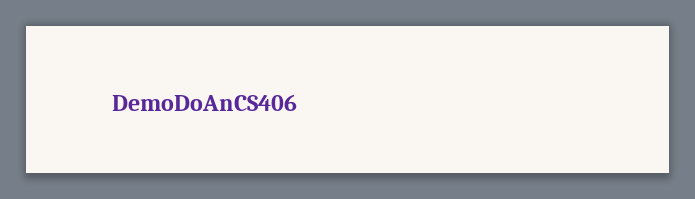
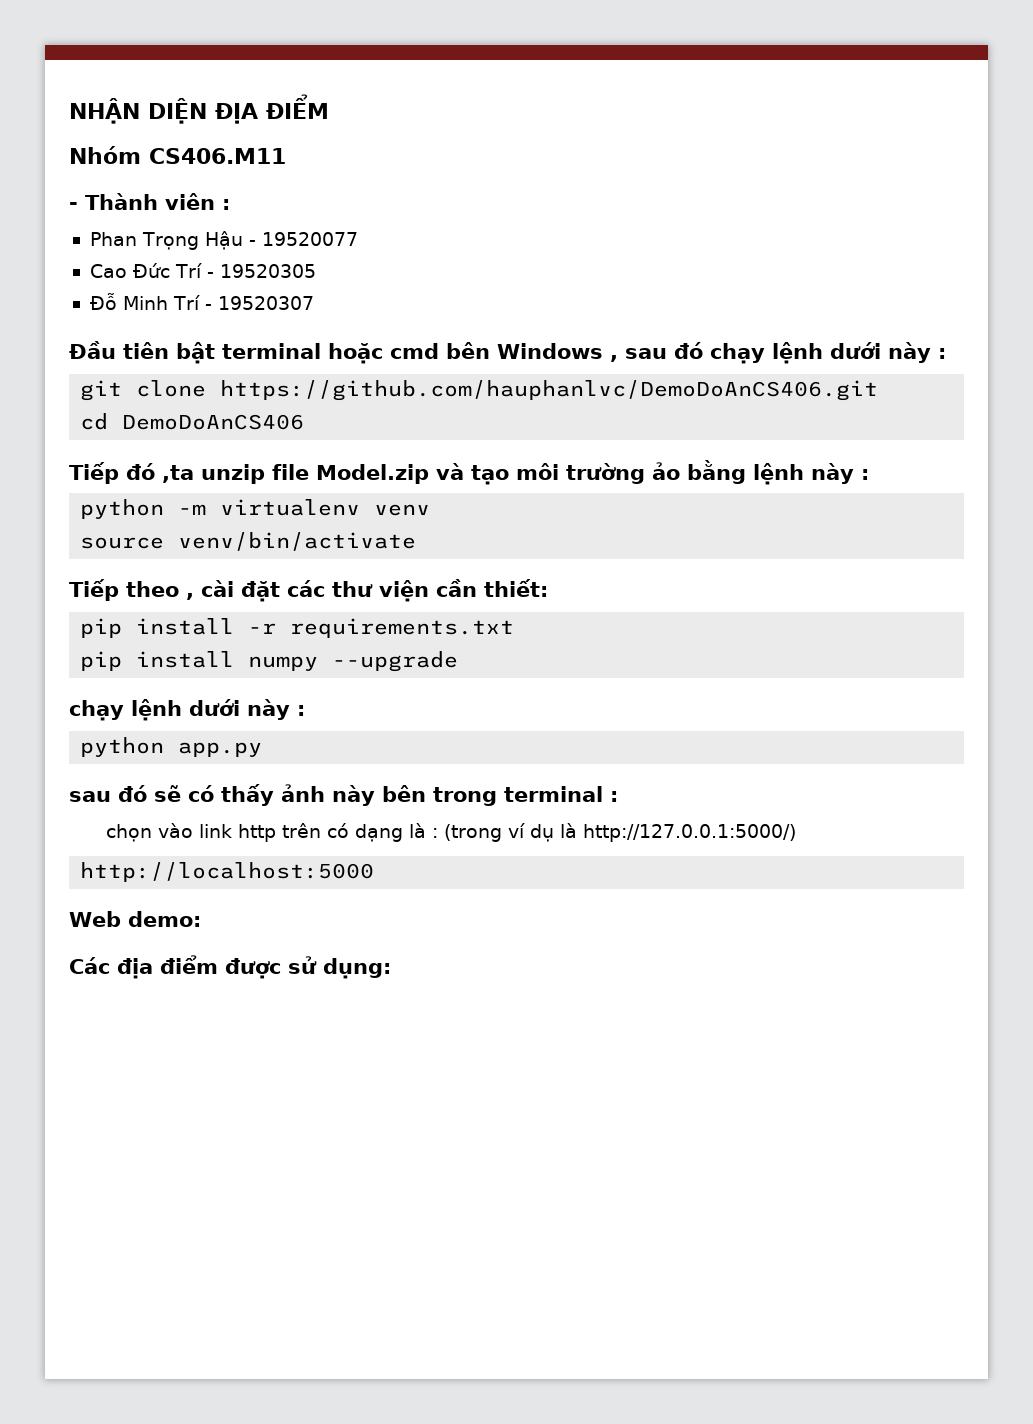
- DemoDoAnCS406
+ NHẬN DIỆN ĐỊA ĐIỂM
+ Nhóm CS406.M11
+ - Thành viên :
+ Phan Trọng Hậu - 19520077
+ Cao Đức Trí - 19520305
+ Đỗ Minh Trí - 19520307
+ Đầu tiên bật terminal hoặc cmd bên Windows , sau đó chạy lệnh dưới này :
+ git clone https://github.com/hauphanlvc/DemoDoAnCS406.git
+ cd DemoDoAnCS406
+ Tiếp đó ,ta unzip file Model.zip và tạo môi trường ảo bằng lệnh này :
+ python -m virtualenv venv
+ source venv/bin/activate
+ Tiếp theo , cài đặt các thư viện cần thiết:
+ pip install -r requirements.txt
+ pip install numpy --upgrade
+ chạy lệnh dưới này :
+ python app.py
+ sau đó sẽ có thấy ảnh này bên trong terminal :
+ chọn vào link http trên có dạng là : (trong ví dụ là http://127.0.0.1:5000/)
+ http://localhost:5000
+ Web demo:
+ Các địa điểm được sử dụng:

